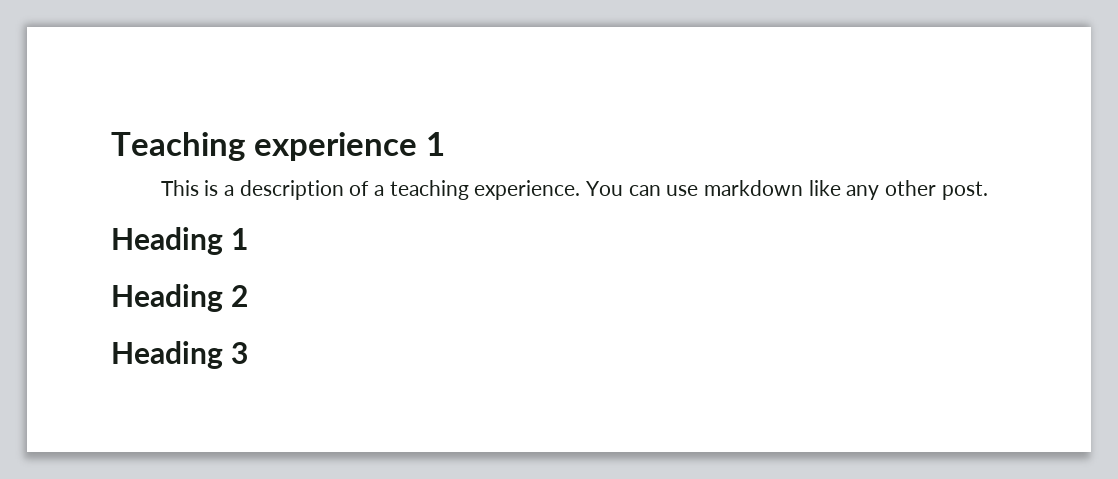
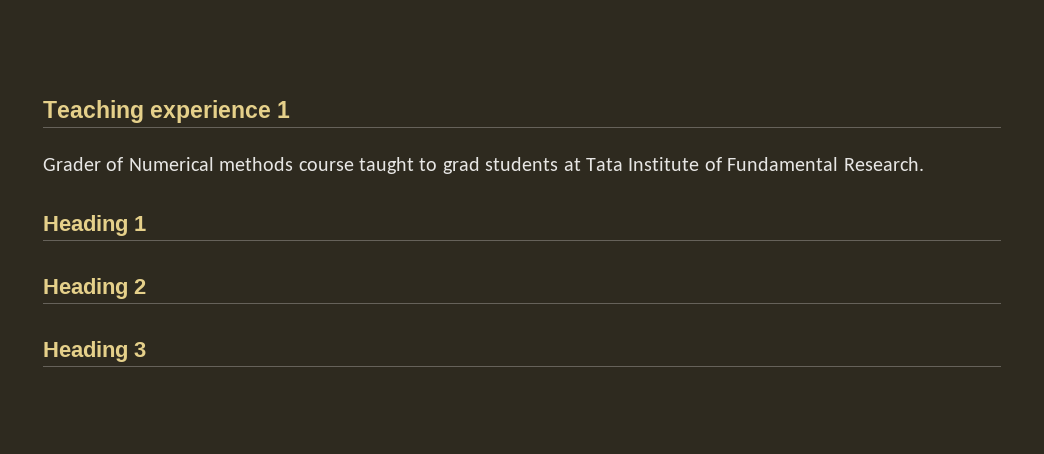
- This is a description of a teaching experience. You can use markdown like any other post.
+ Grader of Numerical methods course taught to grad students at Tata Institute of Fundamental Research.

